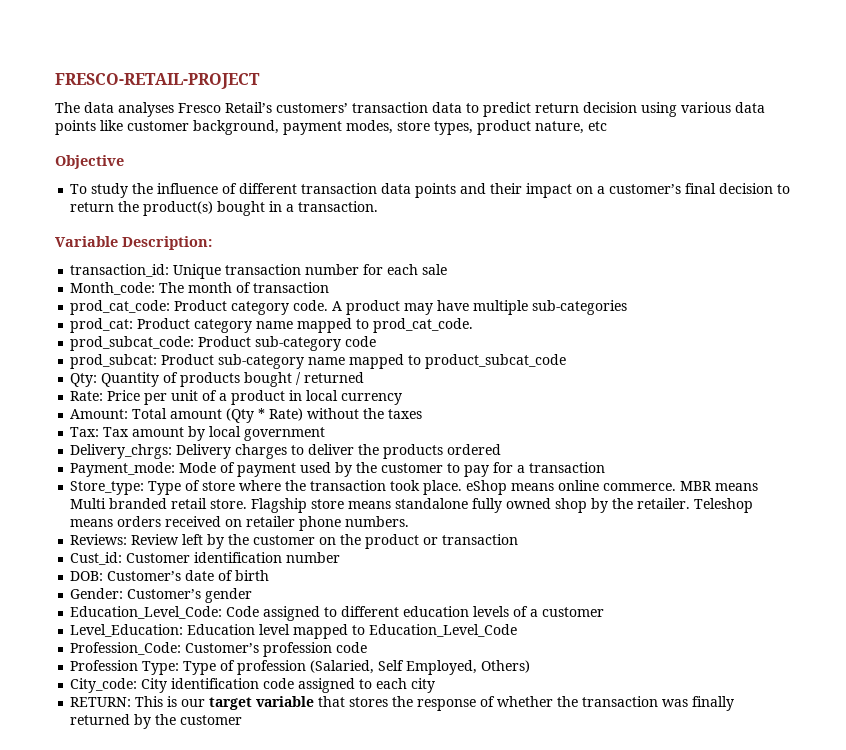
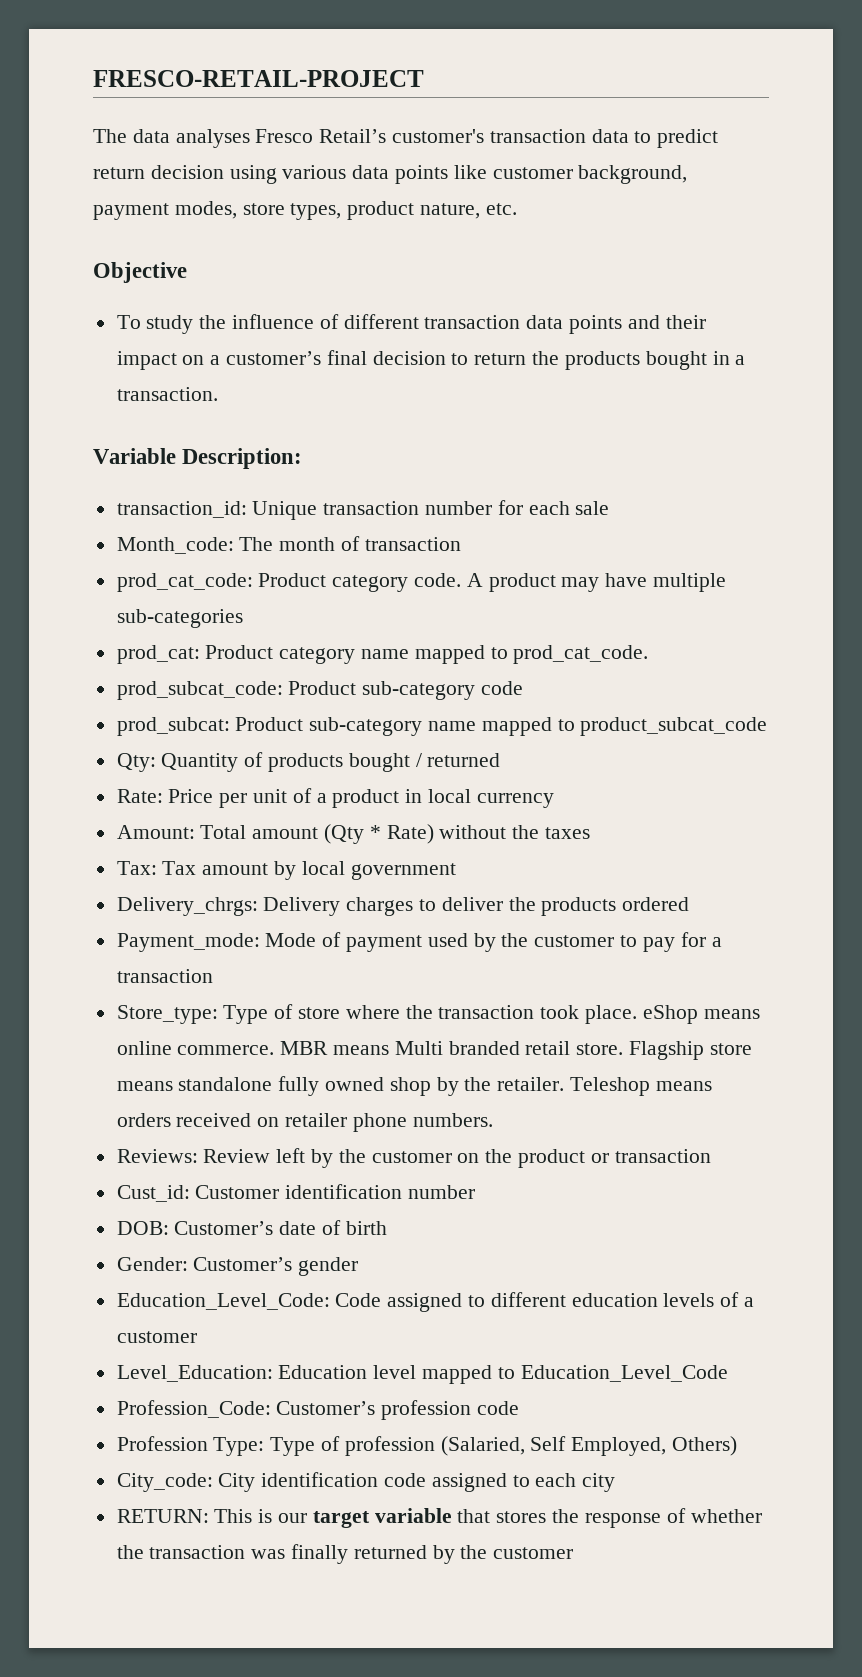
- The data analyses Fresco Retail’s customers’ transaction data to predict return decision using various data points like customer background, payment modes, store types, product nature, etc
+ The data analyses Fresco Retail’s customer's transaction data to predict return decision using various data points like customer background, payment modes, store types, product nature, etc.
- To study the influence of different transaction data points and their impact on a customer’s final decision to return the product(s) bought in a transaction.
+ To study the influence of different transaction data points and their impact on a customer’s final decision to return the products bought in a transaction.

